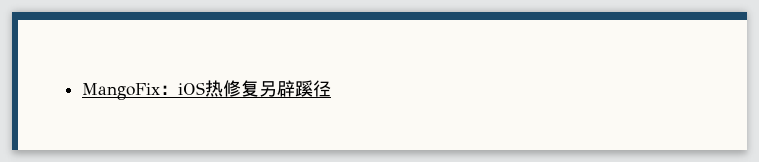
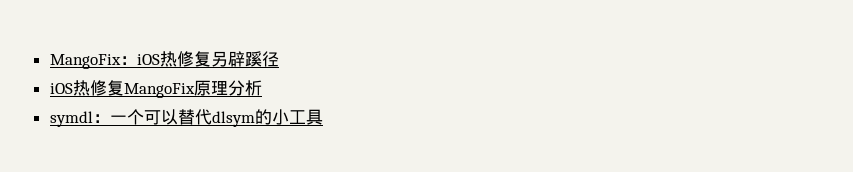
+ iOS热修复MangoFix原理分析
+ symdl：一个可以替代dlsym的小工具

